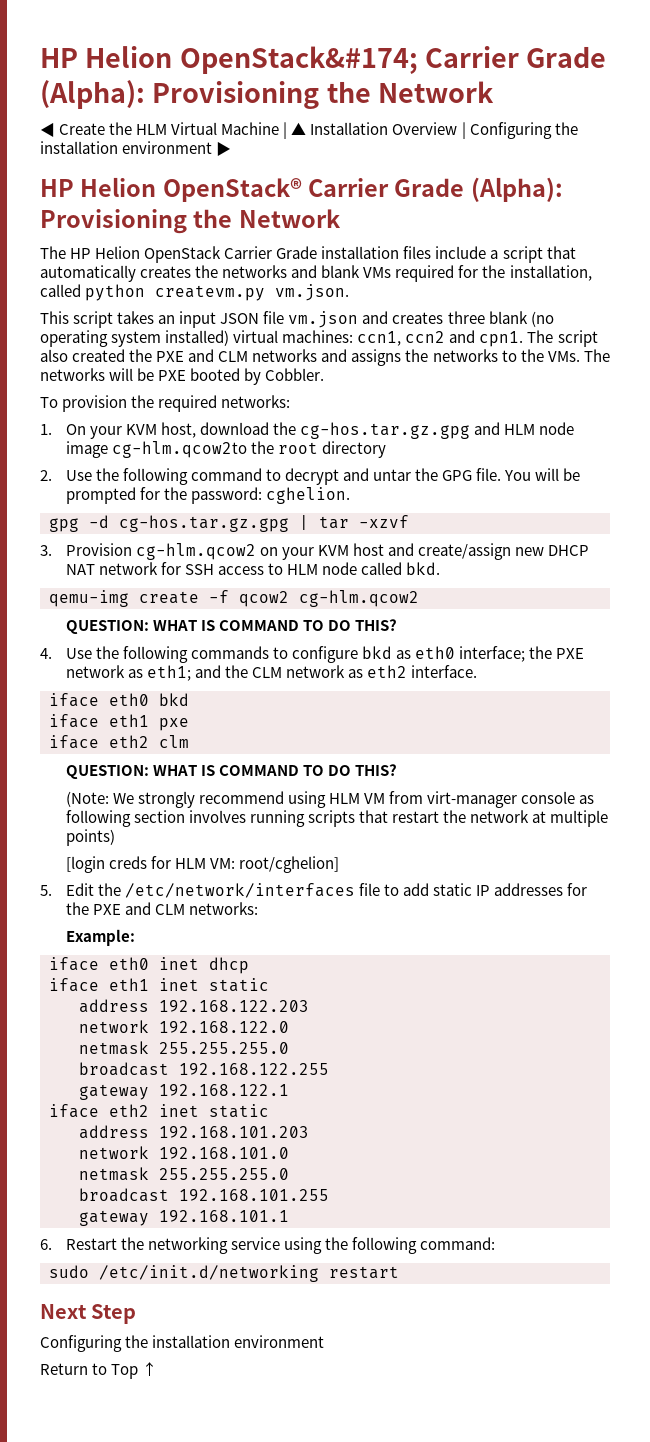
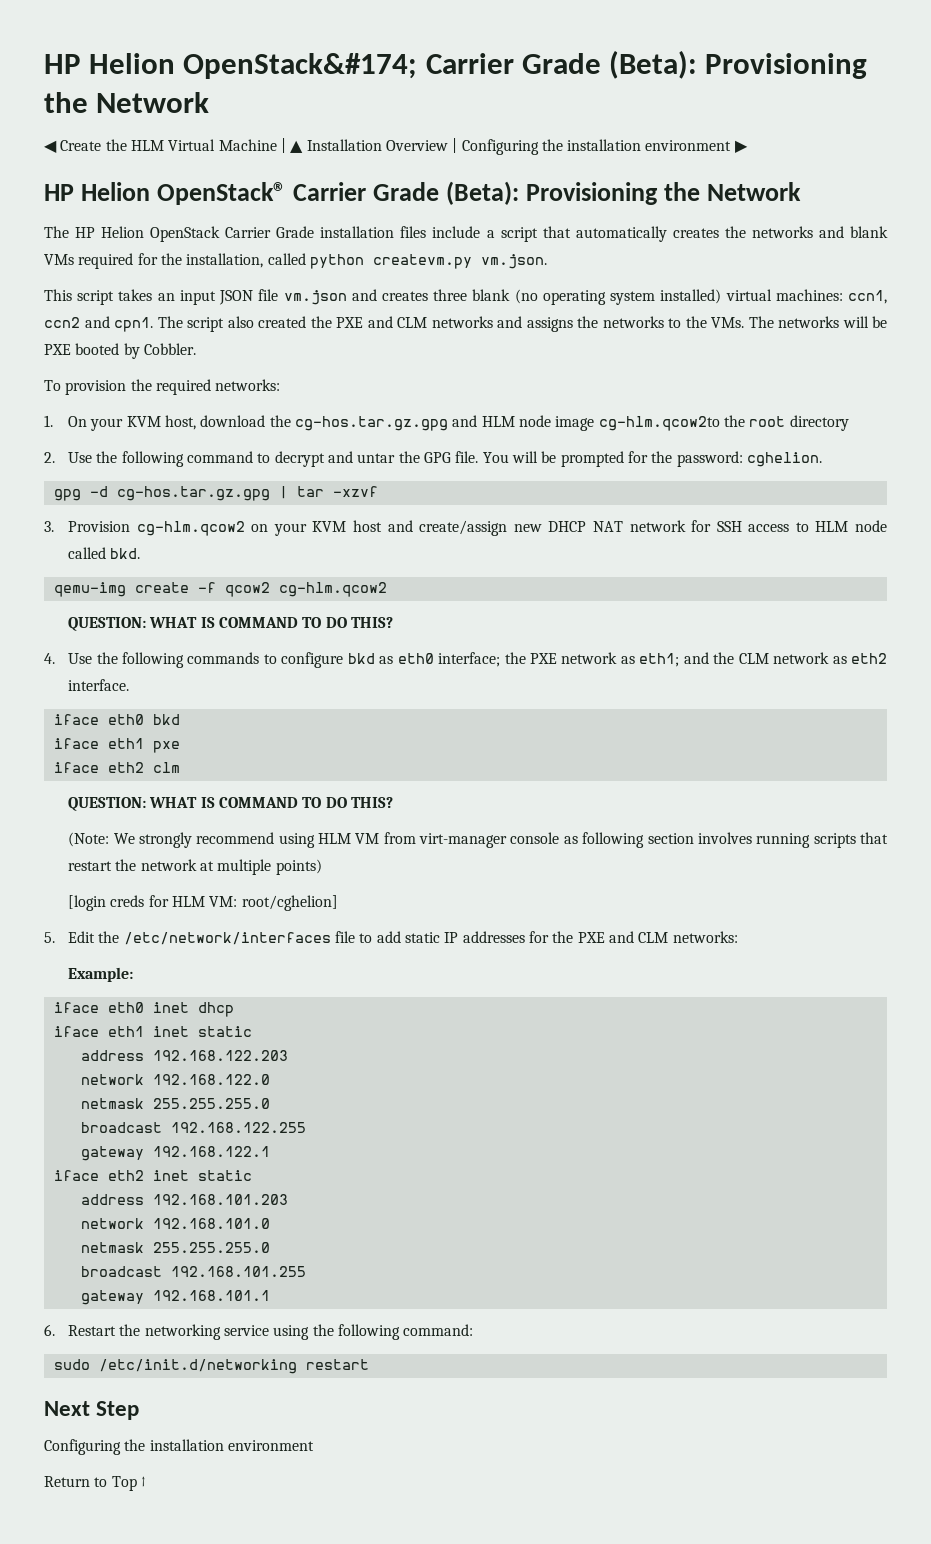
- HP Helion OpenStack&#174; Carrier Grade (Alpha): Provisioning the Network
+ HP Helion OpenStack&#174; Carrier Grade (Beta): Provisioning the Network
- HP Helion OpenStack® Carrier Grade (Alpha): Provisioning the Network
+ HP Helion OpenStack® Carrier Grade (Beta): Provisioning the Network

